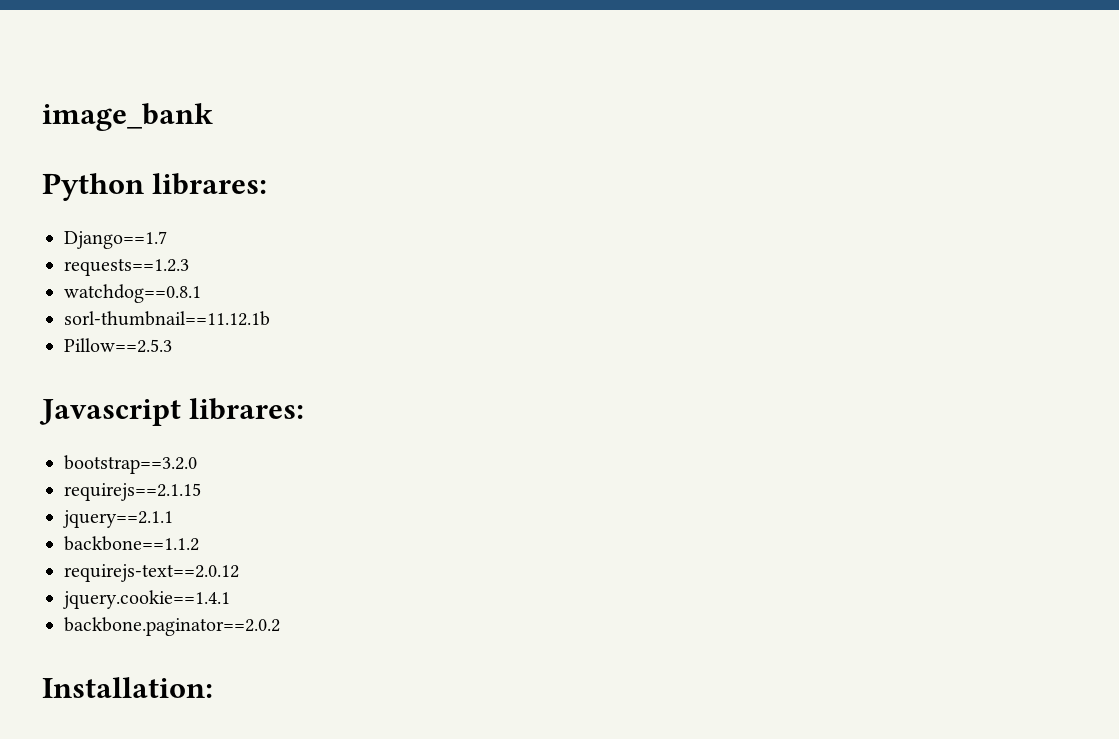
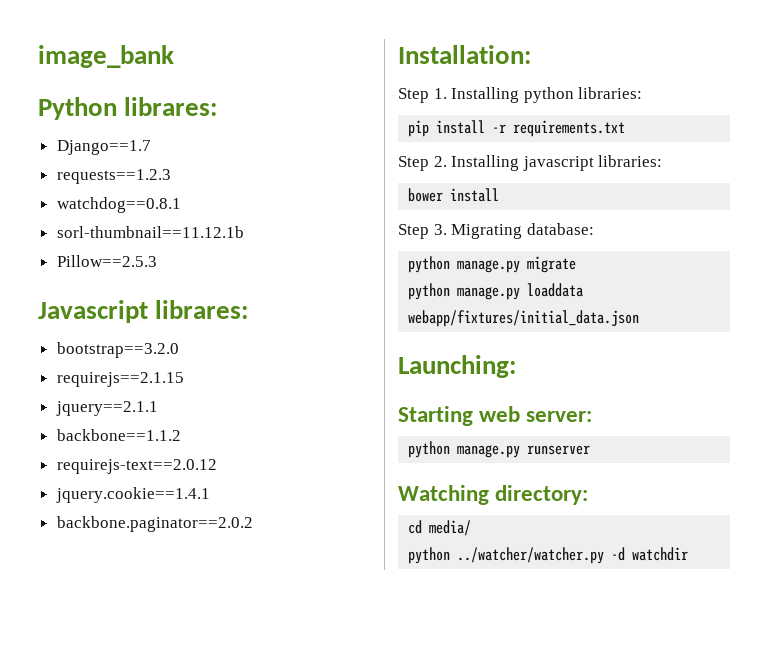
+ Step 1. Installing python libraries:
+ pip install -r requirements.txt
+ Step 2. Installing javascript libraries:
+ bower install
+ Step 3. Migrating database:
+ python manage.py migrate
+ python manage.py loaddata webapp/fixtures/initial_data.json
+ Launching:
+ Starting web server:
+ python manage.py runserver
+ Watching directory:
+ cd media/
+ python ../watcher/watcher.py -d watchdir

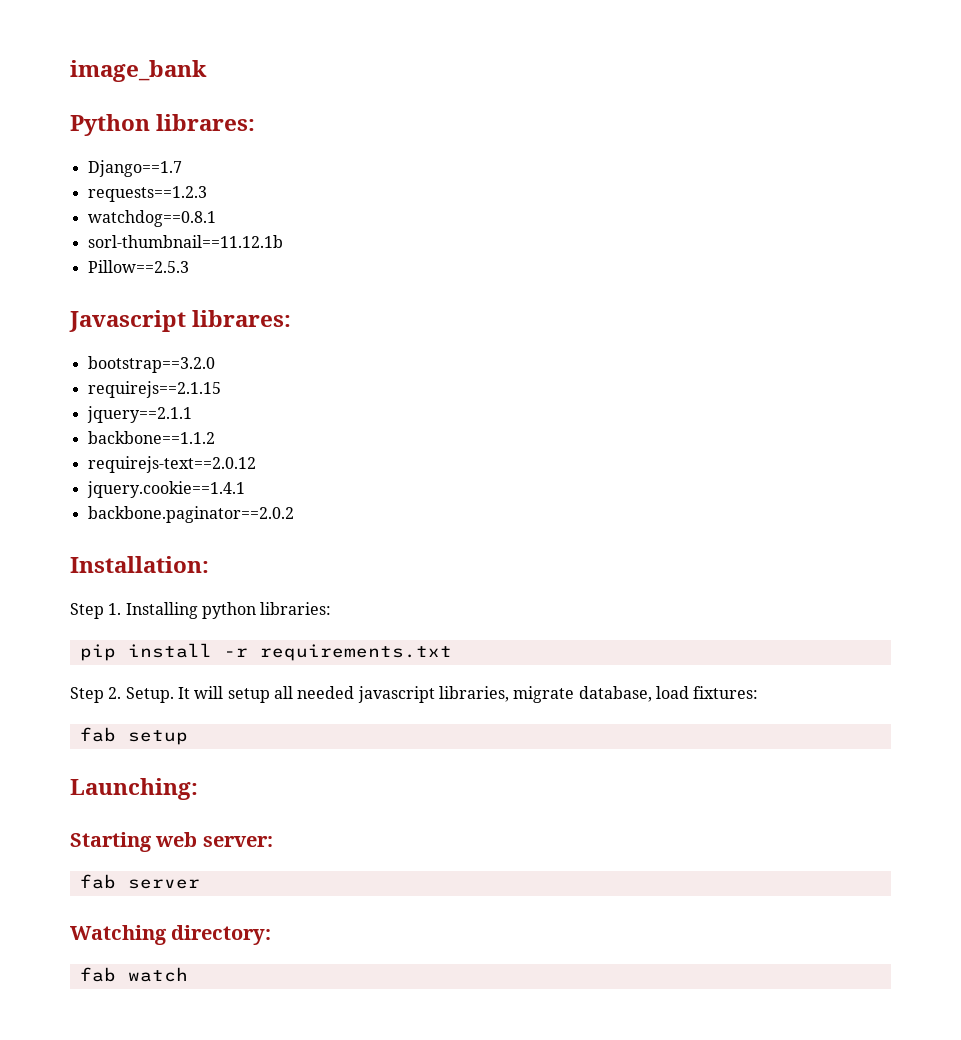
- Step 2. Installing javascript libraries:
- bower install
- Step 3. Migrating database:
- python manage.py migrate
- python manage.py loaddata webapp/fixtures/initial_data.json
+ Step 2. Setup. It will setup all needed javascript libraries, migrate database, load fixtures:
+ fab setup
- python manage.py runserver
+ fab server
- cd media/
- python ../watcher/watcher.py -d watchdir
+ fab watch

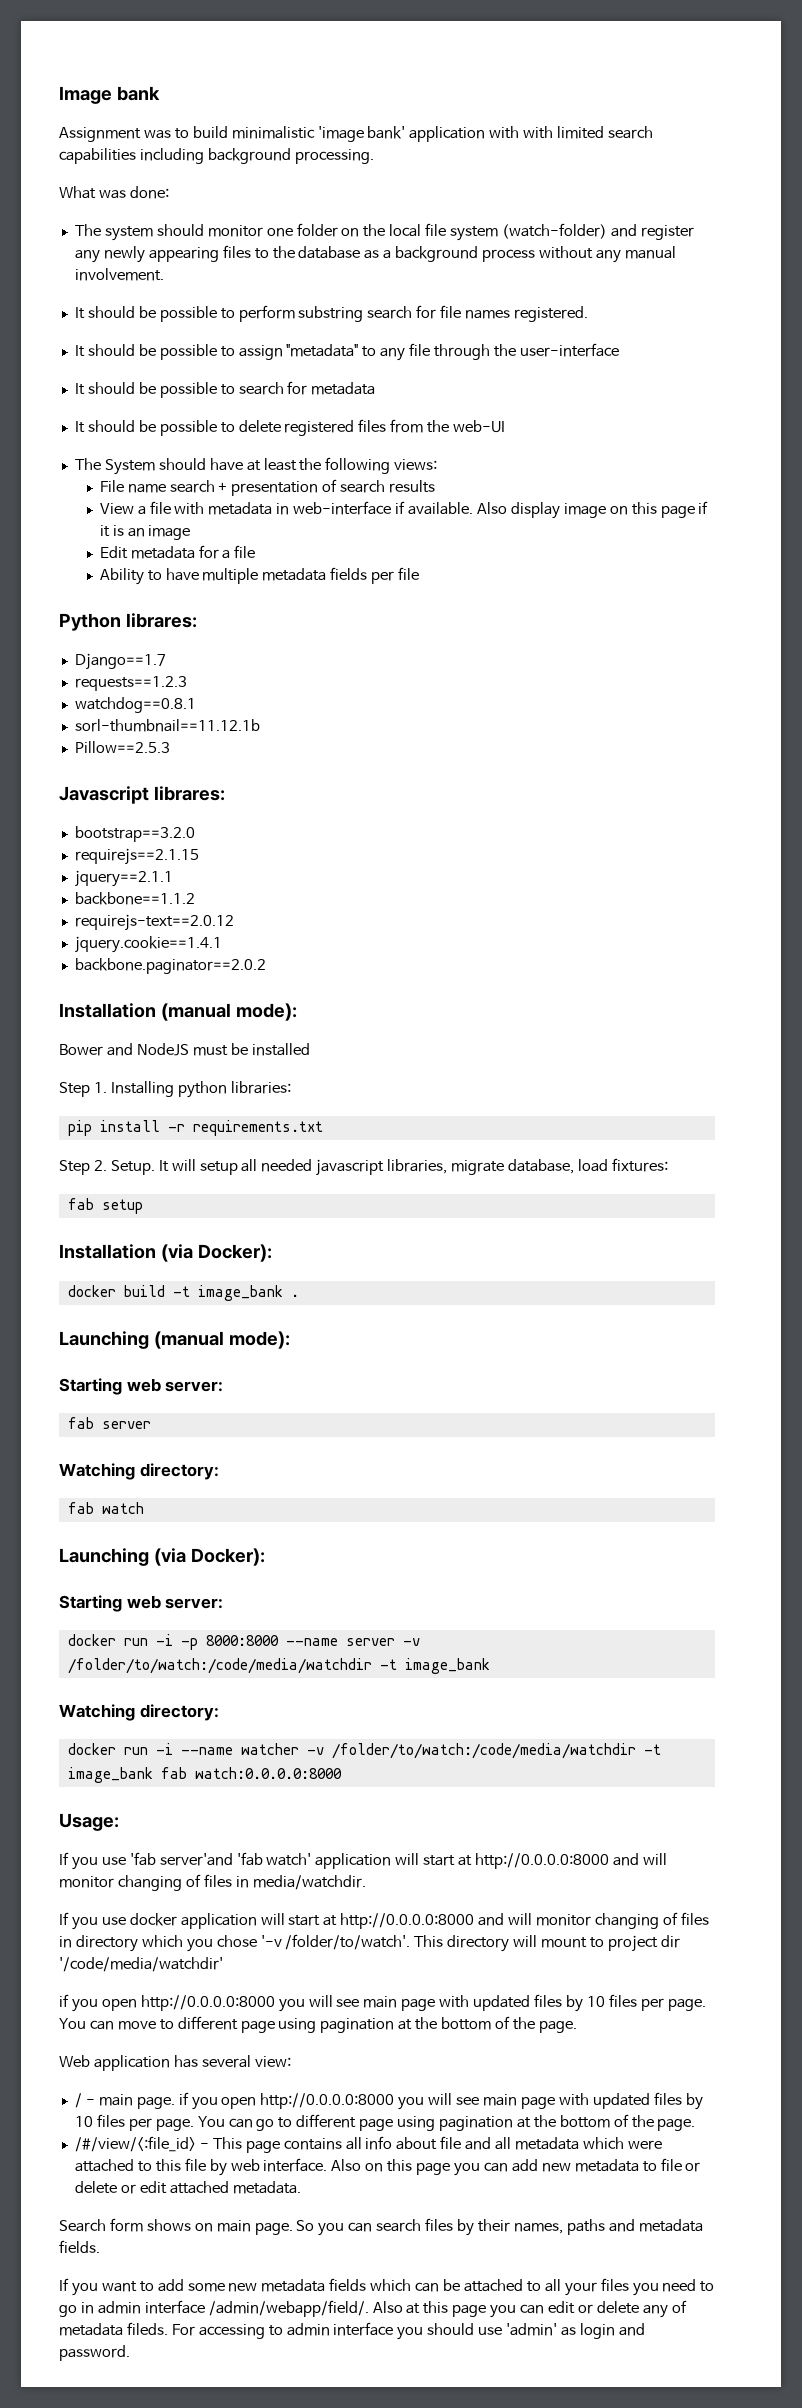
- image_bank
+ Image bank
+ Assignment was to build minimalistic 'image bank' application with with limited search capabilities including background processing.
+ What was done:
+ The system should monitor one folder on the local file system (watch-folder) and register any newly appearing files to the database as a background process without any manual involvement.
+ It should be possible to perform substring search for file names registered.
+ It should be possible to assign "metadata" to any file through the user-interface
+ It should be possible to search for metadata
+ It should be possible to delete registered files from the web-UI
+ The System should have at least the following views:
+ File name search + presentation of search results
+ View a file with metadata in web-interface if available. Also display image on this page if it is an image
+ Edit metadata for a file
+ Ability to have multiple metadata fields per file
- Installation:
+ Installation (manual mode):
+ Bower and NodeJS must be installed
- Launching:
+ Installation (via Docker):
+ docker build -t image_bank .
+ Launching (manual mode):
+ Launching (via Docker):
+ Starting web server:
+ docker run -i -p 8000:8000 --name server -v /folder/to/watch:/code/media/watchdir -t image_bank
+ Watching directory:
+ docker run -i --name watcher -v /folder/to/watch:/code/media/watchdir -t image_bank fab watch:0.0.0.0:8000
+ Usage:
+ If you use 'fab server'and 'fab watch' application will start at http://0.0.0.0:8000 and will monitor changing of files in media/watchdir.
+ If you use docker application will start at http://0.0.0.0:8000 and will monitor changing of files in directory which you chose '-v /folder/to/watch'. This directory will mount to project dir '/code/media/watchdir'
+ if you open http://0.0.0.0:8000 you will see main page with updated files by 10 files per page. You can move to different page using pagination at the bottom of the page.
+ Web application has several view:
+ / - main page. if you open http://0.0.0.0:8000 you will see main page with updated files by 10 files per page. You can go to different page using pagination at the bottom of the page.
+ /#/view/<:file_id> - This page contains all info about file and all metadata which were attached to this file by web interface. Also on this page you can add new metadata to file or delete or edit attached metadata.
+ Search form shows on main page. So you can search files by their names, paths and metadata fields.
+ If you want to add some new metadata fields which can be attached to all your files you need to go in admin interface /admin/webapp/field/. Also at this page you can edit or delete any of metadata fileds. For accessing to admin interface you should use 'admin' as login and password.

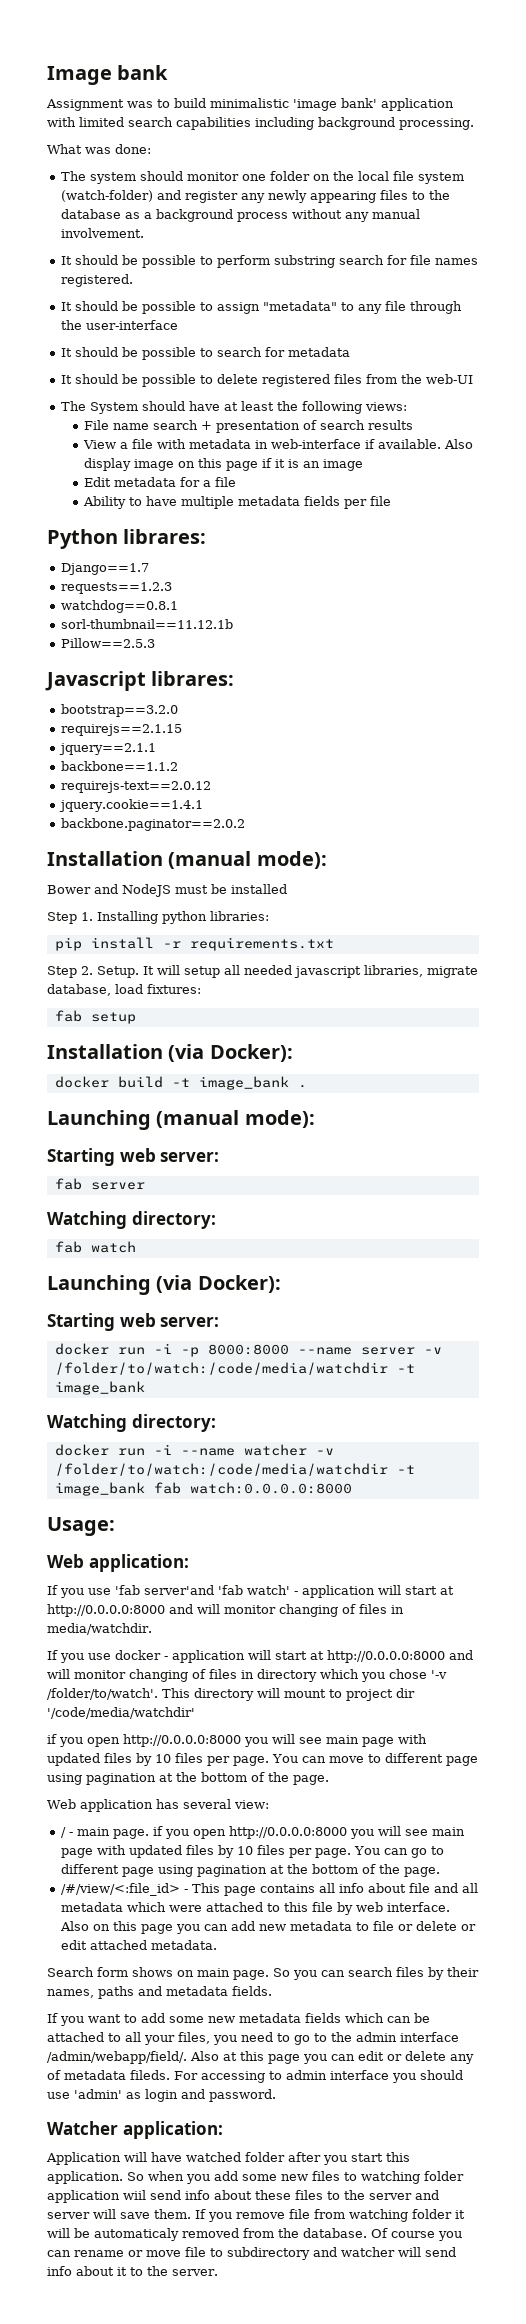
- Assignment was to build minimalistic 'image bank' application with with limited search capabilities including background processing.
+ Assignment was to build minimalistic 'image bank' application with limited search capabilities including background processing.
+ Web application:
- If you use 'fab server'and 'fab watch' application will start at http://0.0.0.0:8000 and will monitor changing of files in media/watchdir.
+ If you use 'fab server'and 'fab watch' - application will start at http://0.0.0.0:8000 and will monitor changing of files in media/watchdir.
- If you use docker application will start at http://0.0.0.0:8000 and will monitor changing of files in directory which you chose '-v /folder/to/watch'.
+ If you use docker - application will start at http://0.0.0.0:8000 and will monitor changing of files in directory which you chose '-v /folder/to/watch'.
- If you want to add some new metadata fields which can be attached to all your files you need to go in admin interface /admin/webapp/field/.
+ If you want to add some new metadata fields which can be attached to all your files, you need to go to the admin interface /admin/webapp/field/.
+ Watcher application:
+ Application will have watched folder after you start this application. So when you add some new files to watching folder application wiil send info about these files to the server and server will save them. If you remove file from watching folder it will be automaticaly removed from the database. Of course you can rename or move file to subdirectory and watcher will send info about it to the server.

